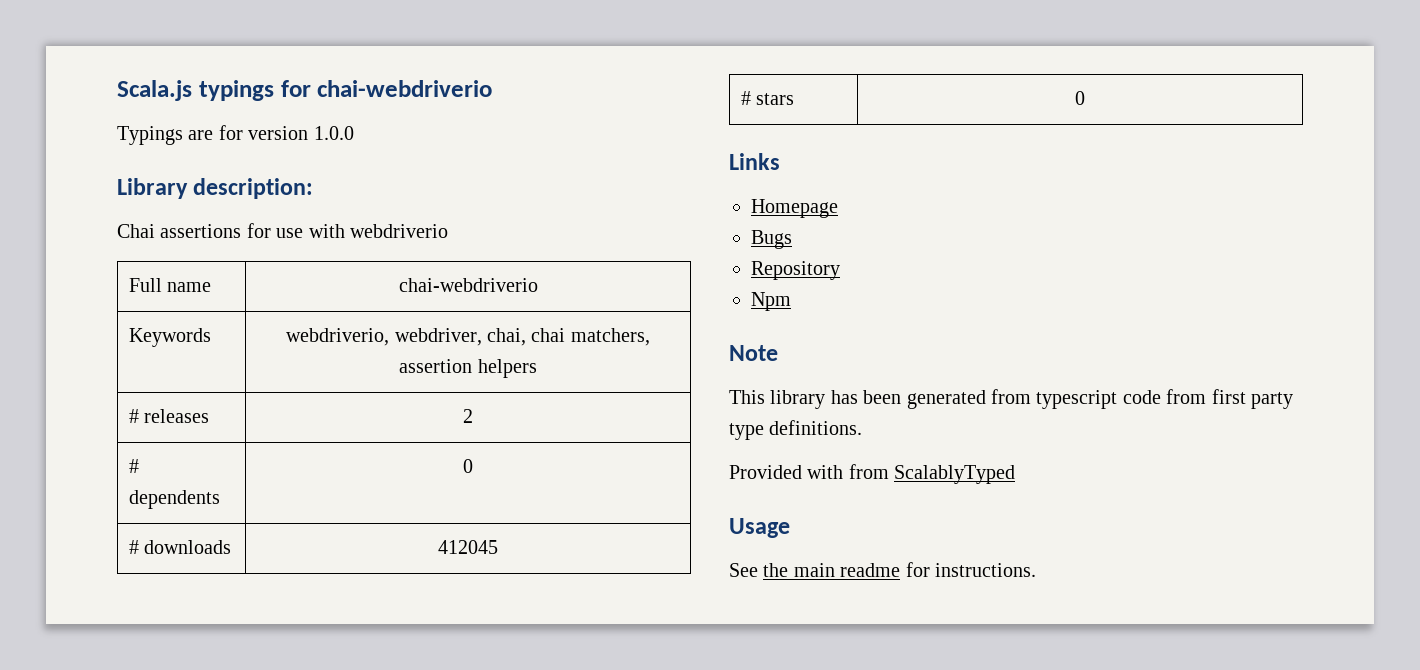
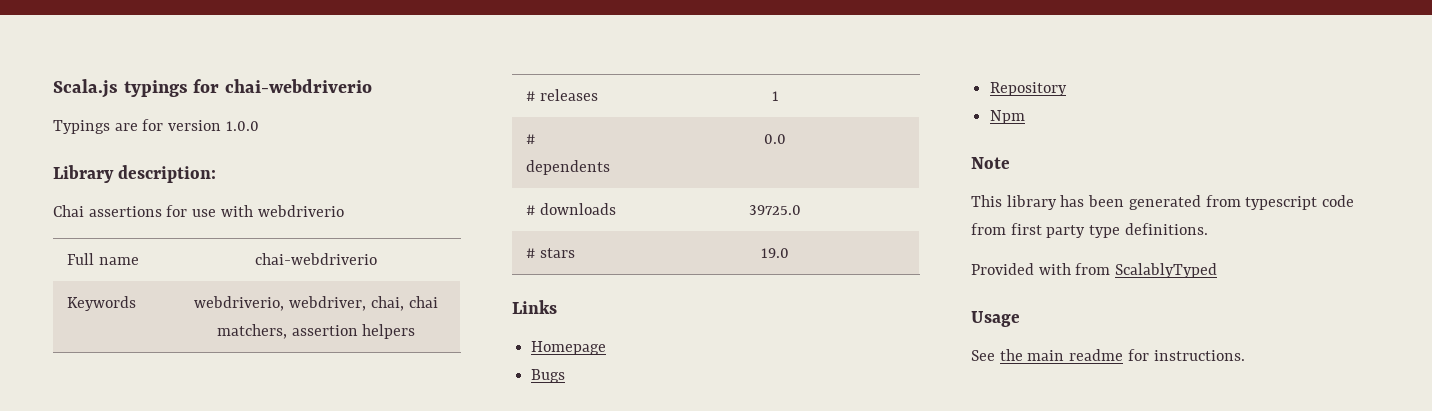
- # releases | 2
+ # releases | 1
- # dependents | 0
+ # dependents | 0.0
- # downloads | 412045
+ # downloads | 39725.0
- # stars | 0
+ # stars | 19.0

